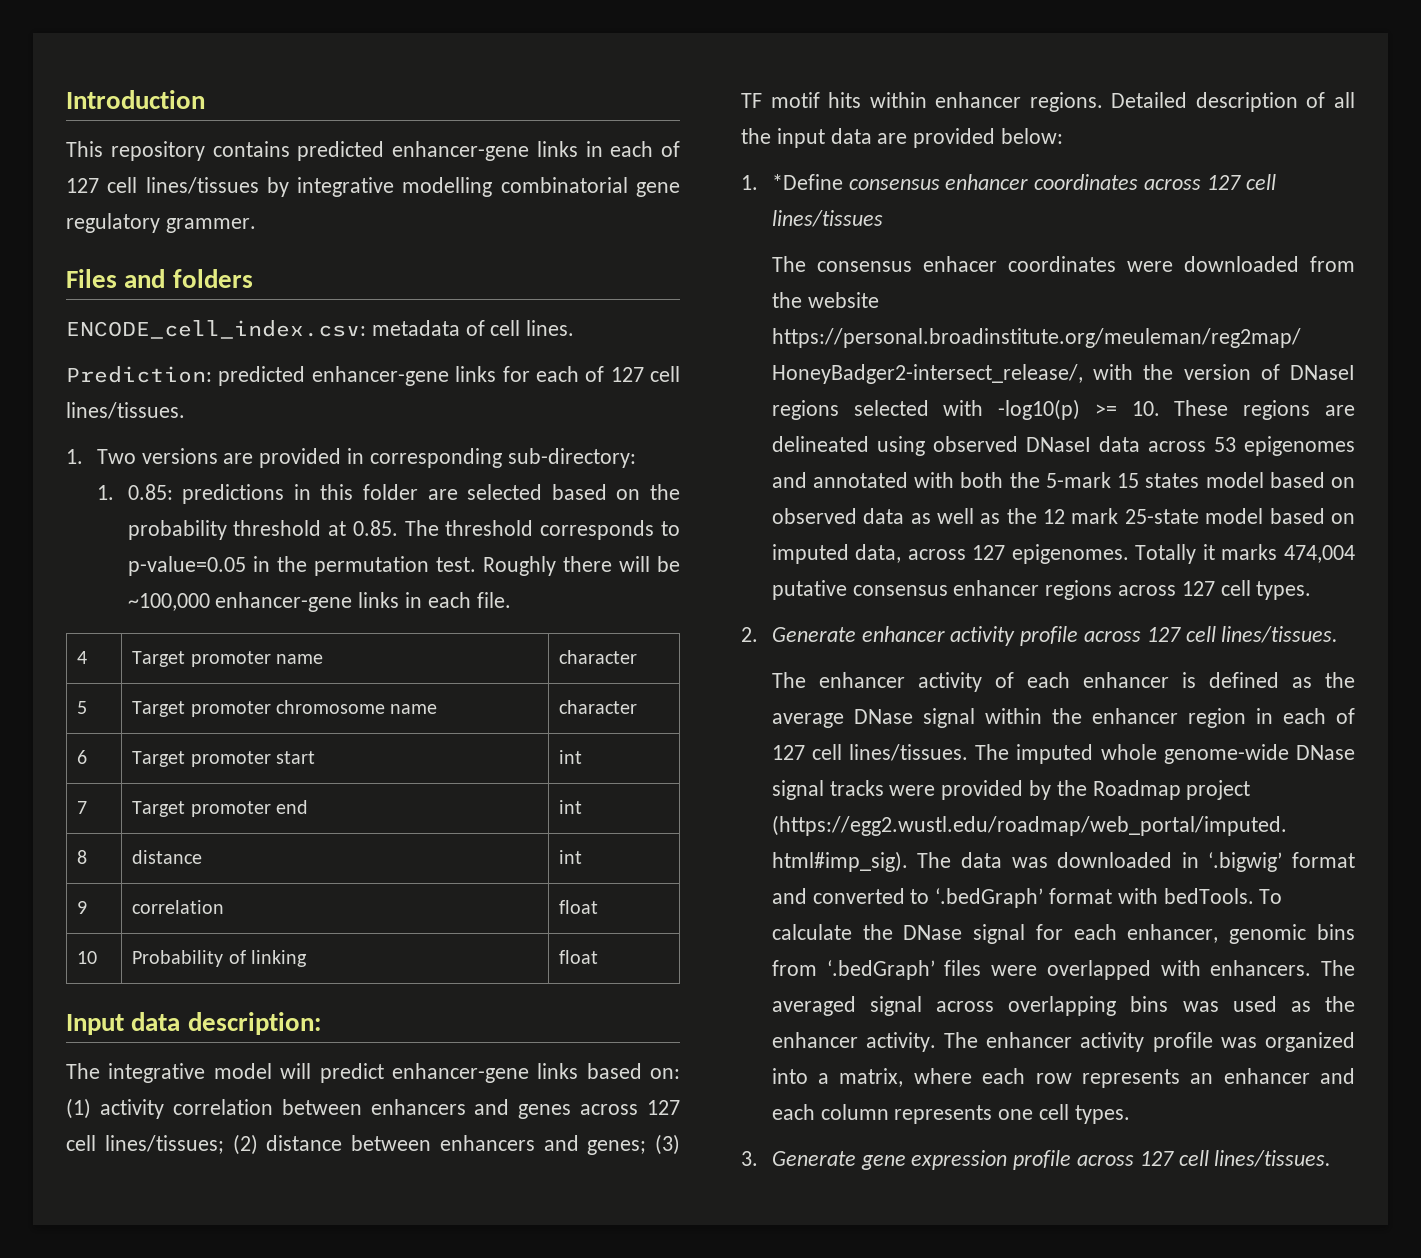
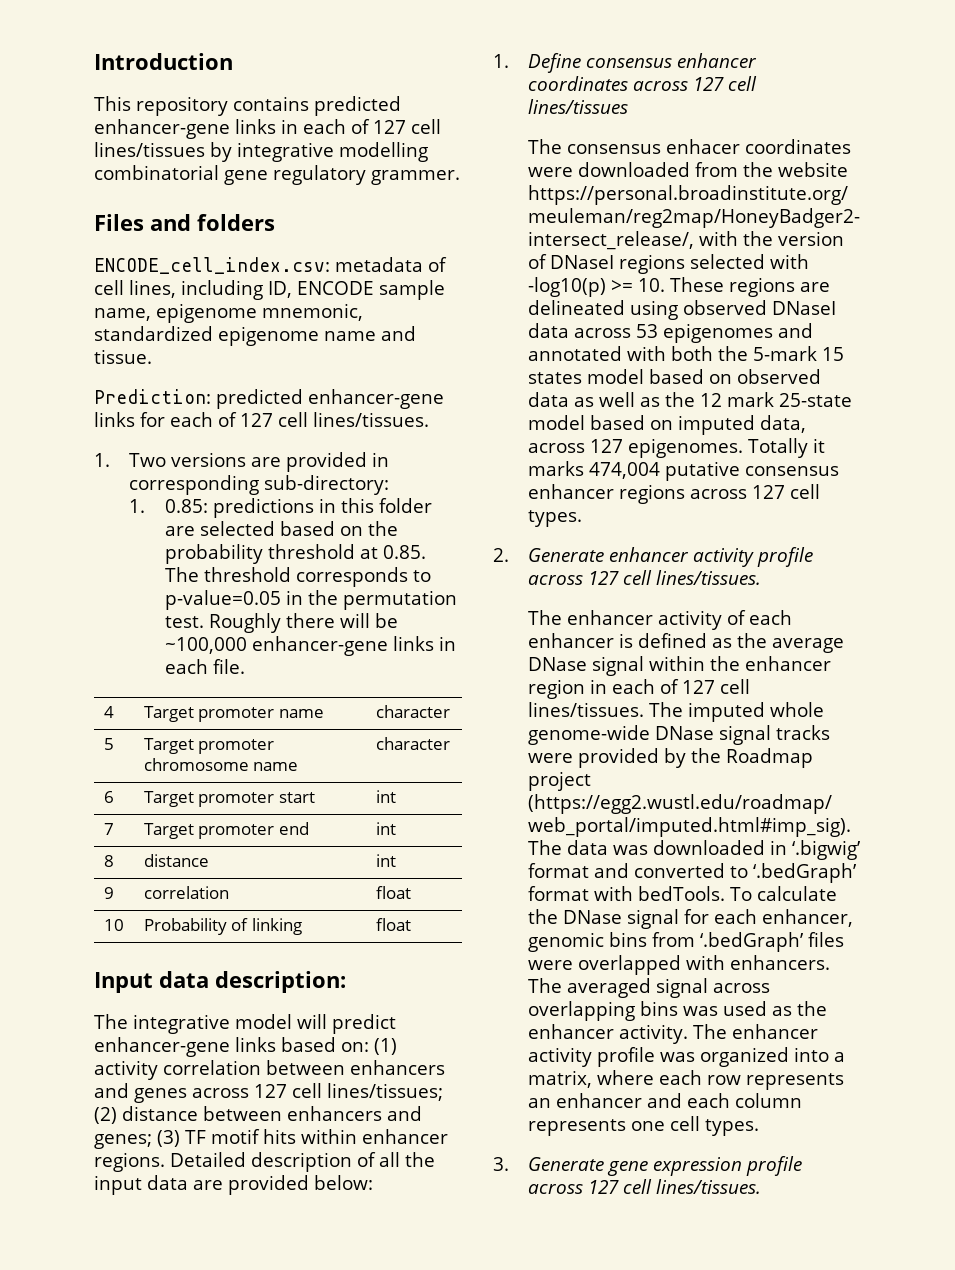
- ENCODE_cell_index.csv: metadata of cell lines.
+ ENCODE_cell_index.csv: metadata of cell lines, including ID, ENCODE sample name, epigenome mnemonic, standardized epigenome name and tissue.
- 1. *Define consensus enhancer coordinates across 127 cell lines/tissues
+ 1. Define consensus enhancer coordinates across 127 cell lines/tissues

